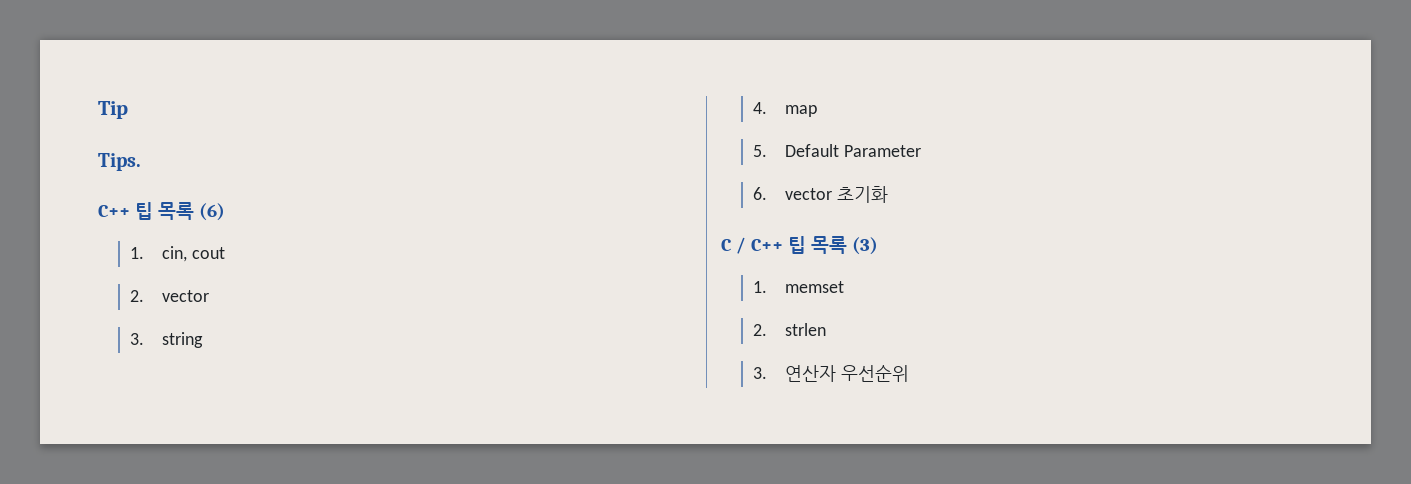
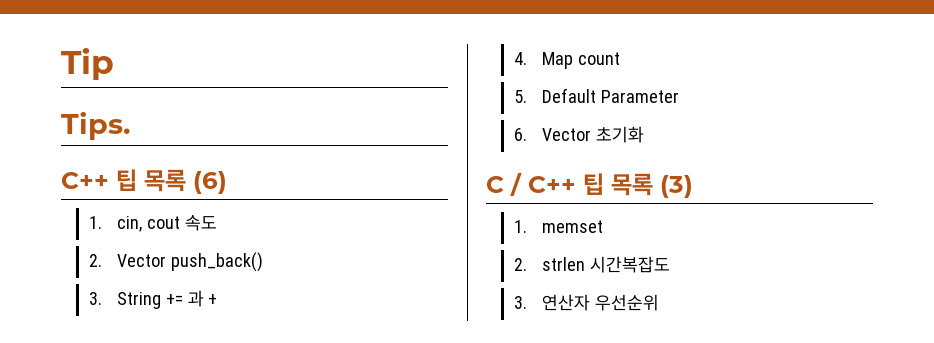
- 1. cin, cout
- 2. vector
- 3. string
+ 1. cin, cout 속도
+ 2. Vector push_back()
+ 3. String += 과 +
- 4. map
+ 4. Map count
- 6. vector 초기화
+ 6. Vector 초기화
- 2. strlen
+ 2. strlen 시간복잡도

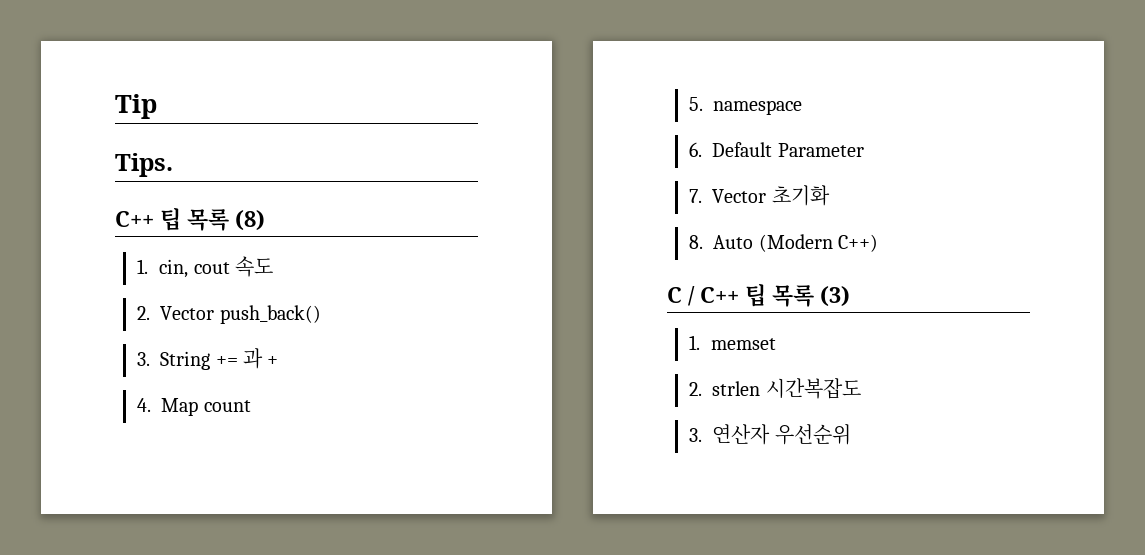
- C++ 팁 목록 (6)
+ C++ 팁 목록 (8)
- 5. Default Parameter
+ 5. namespace
+ 6. Default Parameter
- 6. Vector 초기화
+ 7. Vector 초기화
+ 8. Auto (Modern C++)

